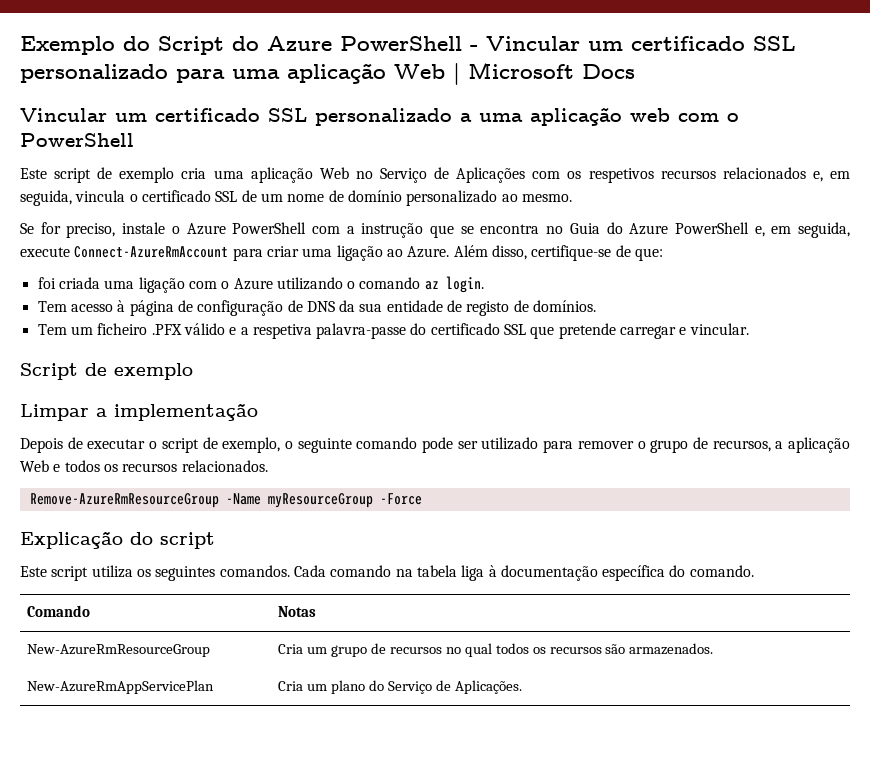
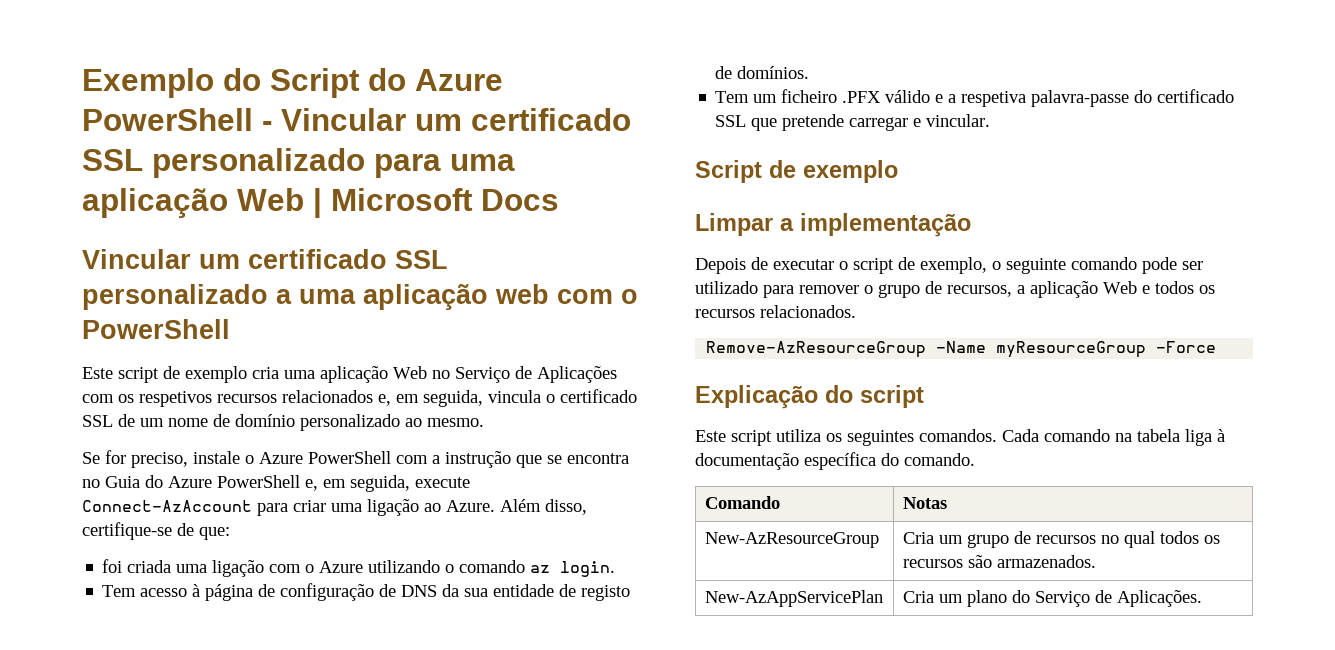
- Se for preciso, instale o Azure PowerShell com a instrução que se encontra no Guia do Azure PowerShell e, em seguida, execute Connect-AzureRmAccount para criar uma ligação ao Azure.
+ Se for preciso, instale o Azure PowerShell com a instrução que se encontra no Guia do Azure PowerShell e, em seguida, execute Connect-AzAccount para criar uma ligação ao Azure.
- Remove-AzureRmResourceGroup -Name myResourceGroup -Force
+ Remove-AzResourceGroup -Name myResourceGroup -Force
- New-AzureRmResourceGroup | Cria um grupo de recursos no qual todos os recursos são armazenados.
+ New-AzResourceGroup | Cria um grupo de recursos no qual todos os recursos são armazenados.
- New-AzureRmAppServicePlan | Cria um plano do Serviço de Aplicações.
+ New-AzAppServicePlan | Cria um plano do Serviço de Aplicações.

